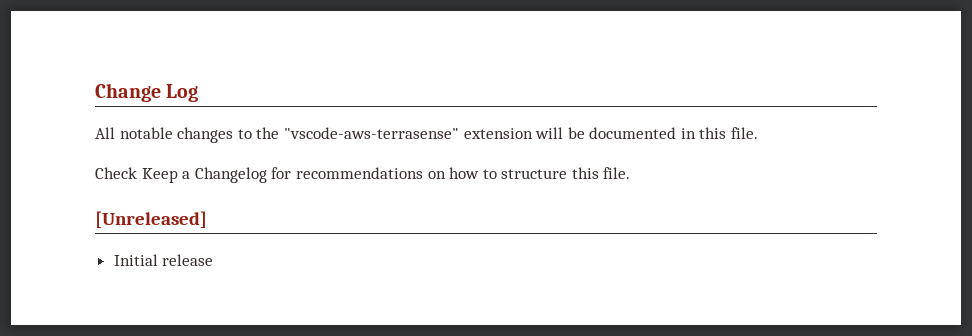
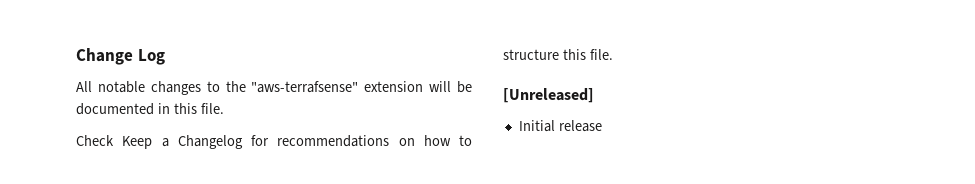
- All notable changes to the "vscode-aws-terrasense" extension will be documented in this file.
+ All notable changes to the "aws-terrafsense" extension will be documented in this file.

